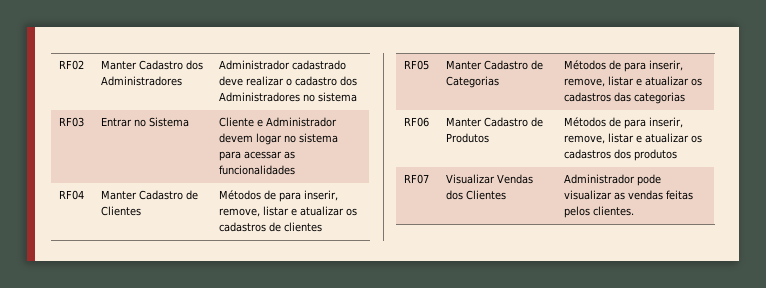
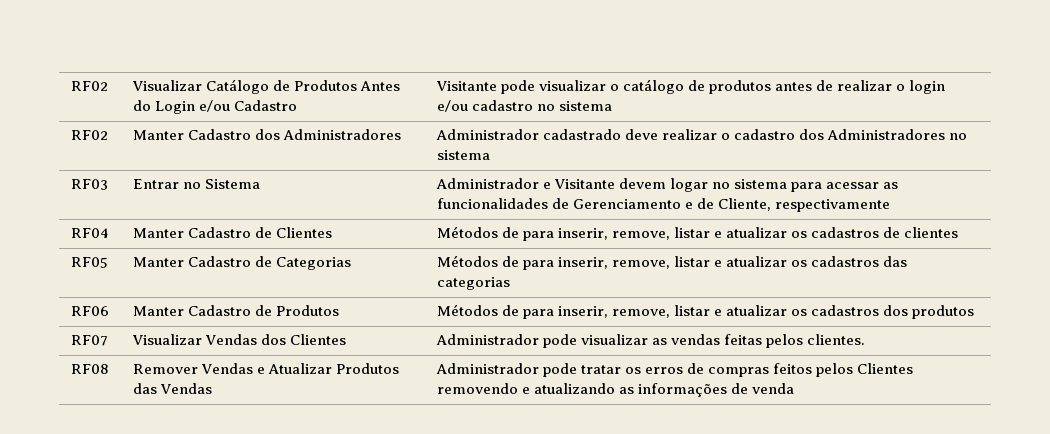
+ RF02 | Visualizar Catálogo de Produtos Antes do Login e/ou Cadastro | Visitante pode visualizar o catálogo de produtos antes de realizar o login e/ou cadastro no sistema
- RF03 | Entrar no Sistema | Cliente e Administrador devem logar no sistema para acessar as funcionalidades
+ RF03 | Entrar no Sistema | Administrador e Visitante devem logar no sistema para acessar as funcionalidades de Gerenciamento e de Cliente, respectivamente
+ RF08 | Remover Vendas e Atualizar Produtos das Vendas | Administrador pode tratar os erros de compras feitos pelos Clientes removendo e atualizando as informações de venda

